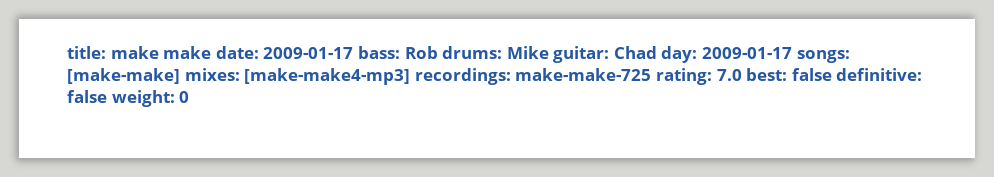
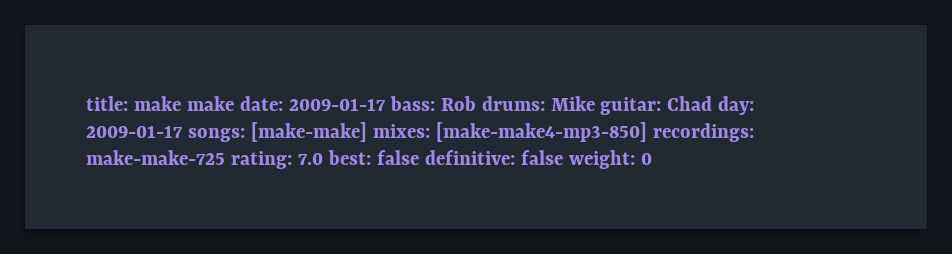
- title: make make date: 2009-01-17 bass: Rob drums: Mike guitar: Chad day: 2009-01-17 songs: [make-make] mixes: [make-make4-mp3] recordings: make-make-725 rating: 7.0 best: false definitive: false weight: 0
+ title: make make date: 2009-01-17 bass: Rob drums: Mike guitar: Chad day: 2009-01-17 songs: [make-make] mixes: [make-make4-mp3-850] recordings: make-make-725 rating: 7.0 best: false definitive: false weight: 0

